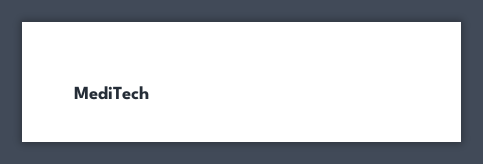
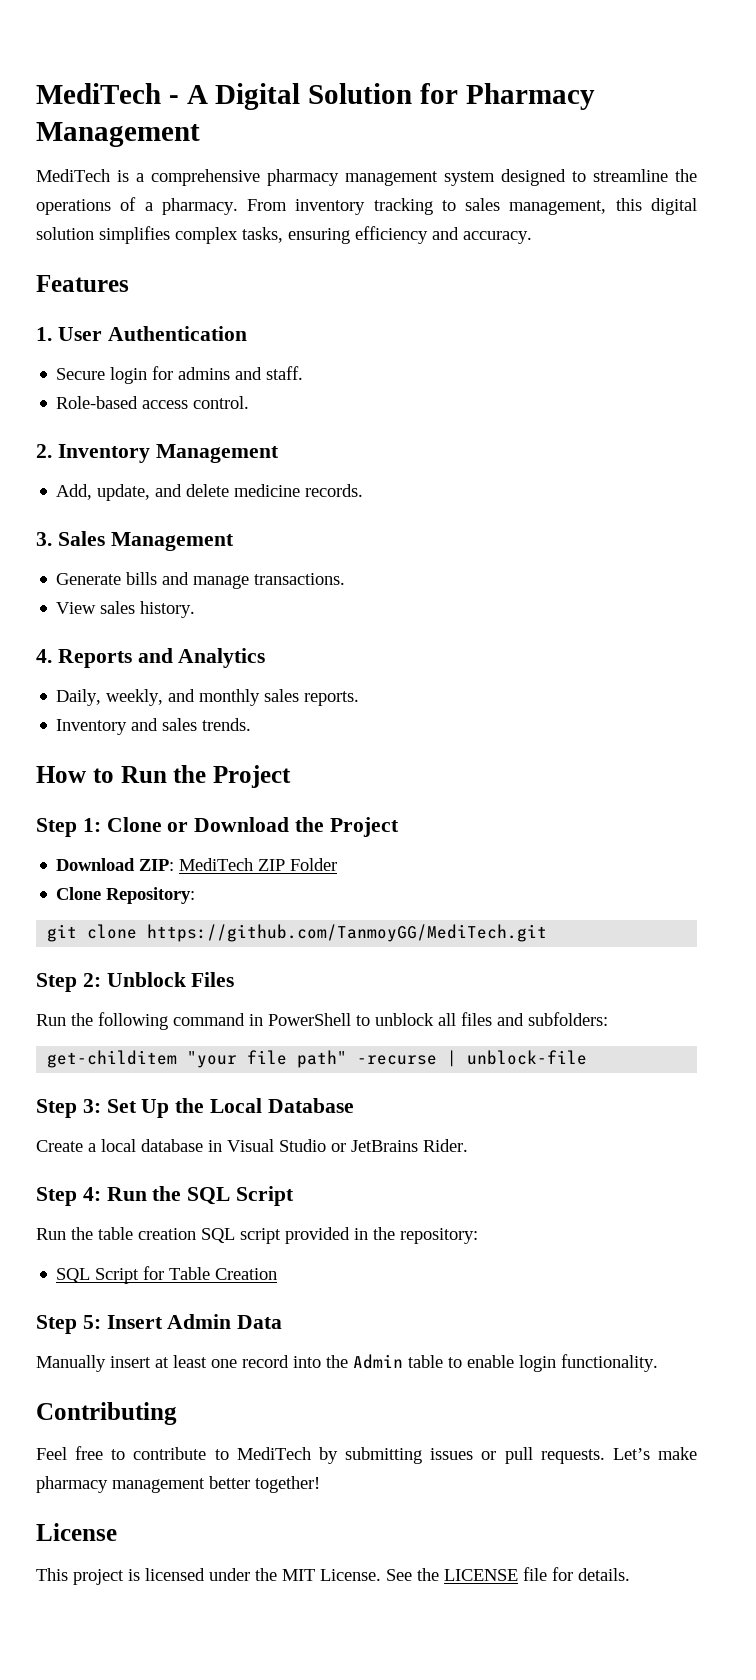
- MediTech
+ MediTech - A Digital Solution for Pharmacy Management
+ MediTech is a comprehensive pharmacy management system designed to streamline the operations of a pharmacy. From inventory tracking to sales management, this digital solution simplifies complex tasks, ensuring efficiency and accuracy.
+ Features
+ 1. User Authentication
+ Secure login for admins and staff.
+ Role-based access control.
+ 2. Inventory Management
+ Add, update, and delete medicine records.
+ 3. Sales Management
+ Generate bills and manage transactions.
+ View sales history.
+ 4. Reports and Analytics
+ Daily, weekly, and monthly sales reports.
+ Inventory and sales trends.
+ How to Run the Project
+ Step 1: Clone or Download the Project
+ Download ZIP: MediTech ZIP Folder
+ Clone Repository:
+ git clone https://github.com/TanmoyGG/MediTech.git
+ Step 2: Unblock Files
+ Run the following command in PowerShell to unblock all files and subfolders:
+ get-childitem "your file path" -recurse | unblock-file
+ Step 3: Set Up the Local Database
+ Create a local database in Visual Studio or JetBrains Rider.
+ Step 4: Run the SQL Script
+ Run the table creation SQL script provided in the repository:
+ SQL Script for Table Creation
+ Step 5: Insert Admin Data
+ Manually insert at least one record into the Admin table to enable login functionality.
+ Contributing
+ Feel free to contribute to MediTech by submitting issues or pull requests. Let’s make pharmacy management better together!
+ License
+ This project is licensed under the MIT License. See the LICENSE file for details.

